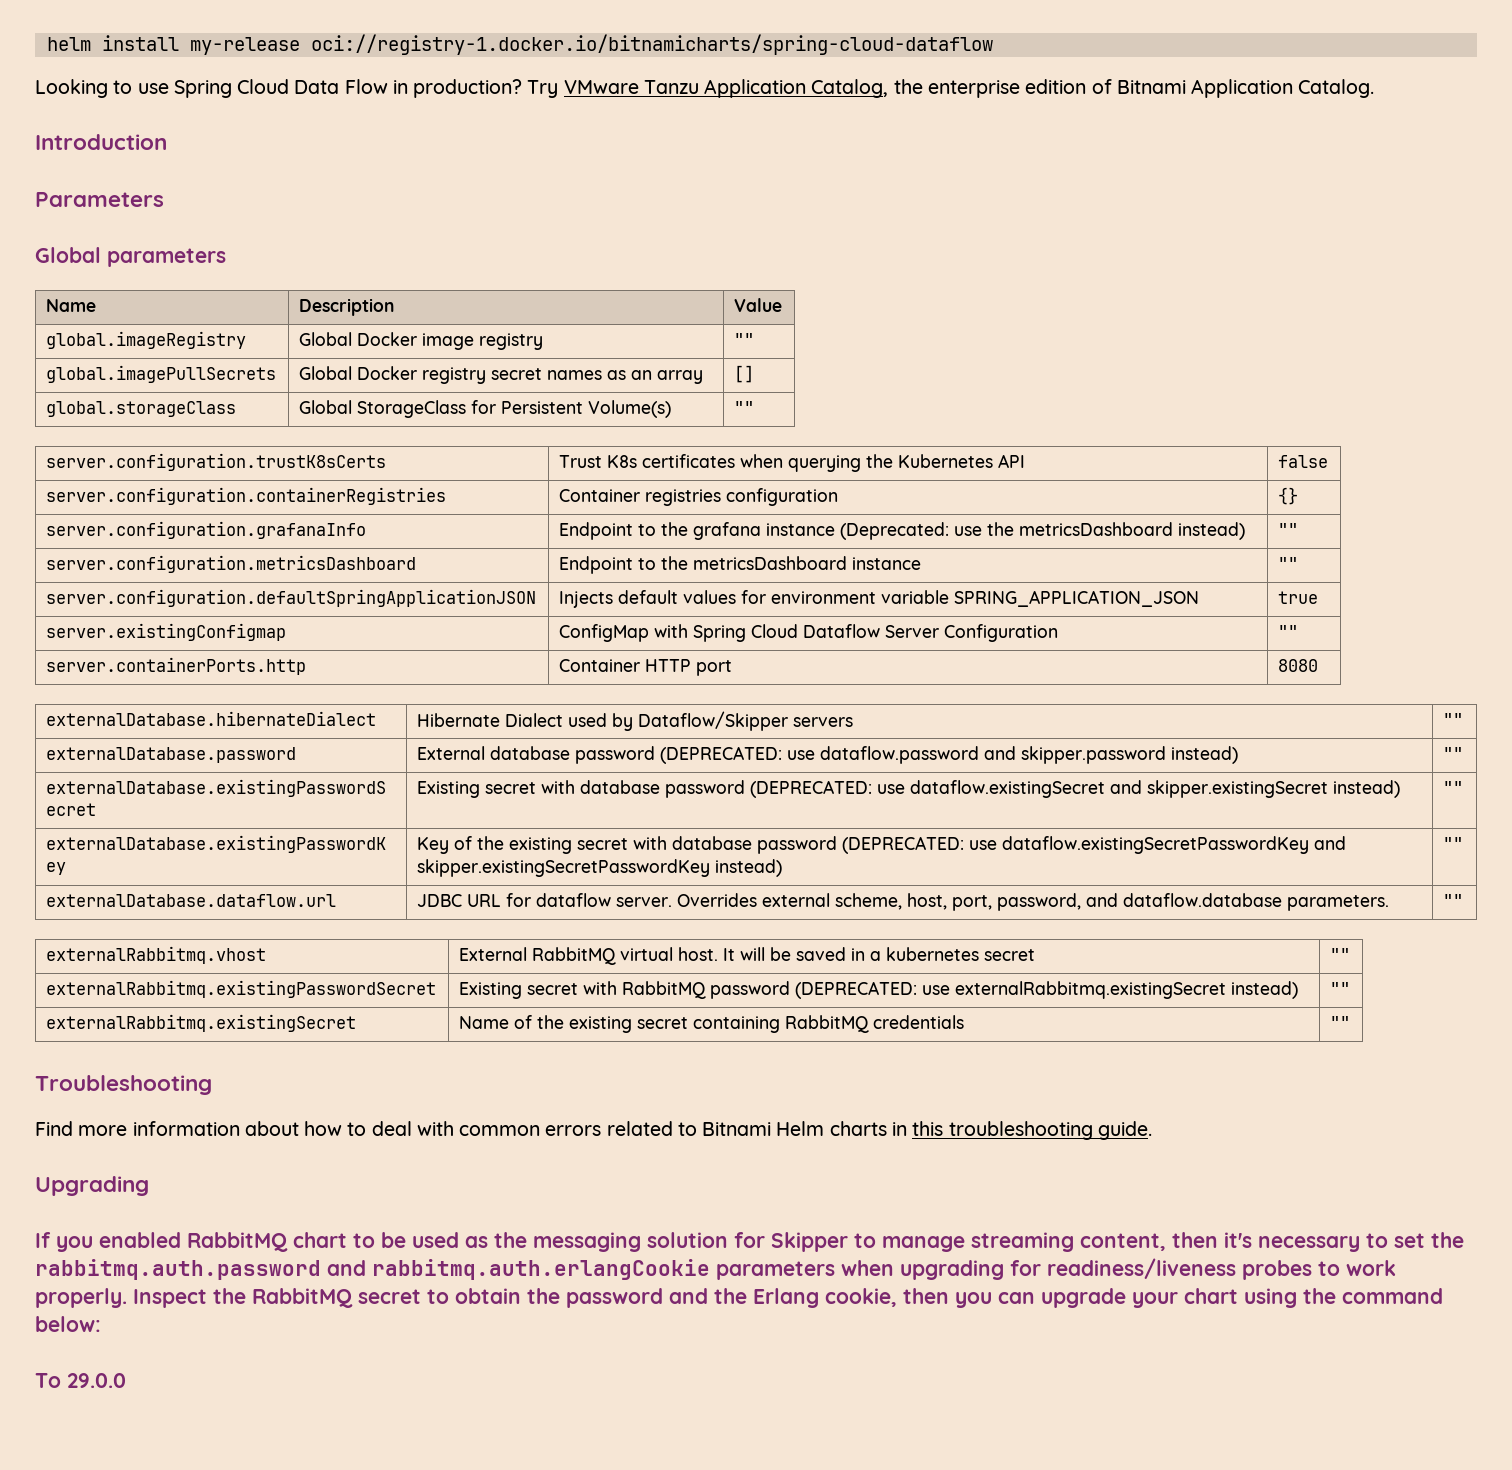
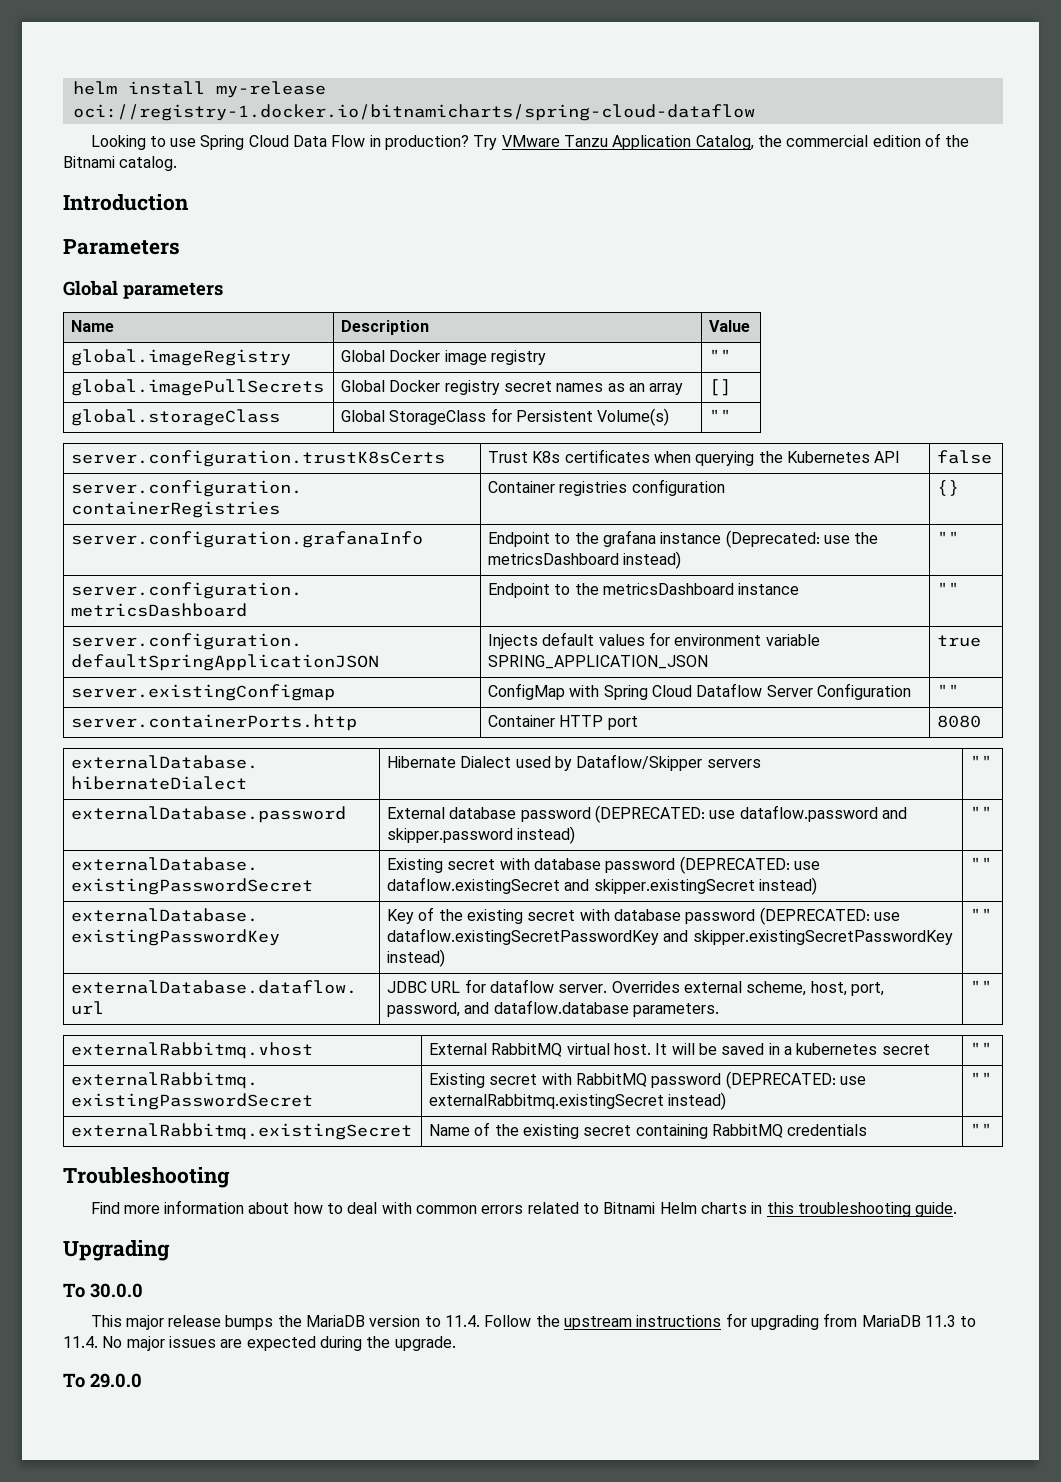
- Try VMware Tanzu Application Catalog, the enterprise edition of Bitnami Application Catalog.
+ Try VMware Tanzu Application Catalog, the commercial edition of the Bitnami catalog.
- If you enabled RabbitMQ chart to be used as the messaging solution for Skipper to manage streaming content, then it's necessary to set the rabbitmq.auth.password and rabbitmq.auth.erlangCookie parameters when upgrading for readiness/liveness probes to work properly. Inspect the RabbitMQ secret to obtain the password and the Erlang cookie, then you can upgrade your chart using the command below:
+ To 30.0.0
+ This major release bumps the MariaDB version to 11.4. Follow the upstream instructions for upgrading from MariaDB 11.3 to 11.4. No major issues are expected during the upgrade.

